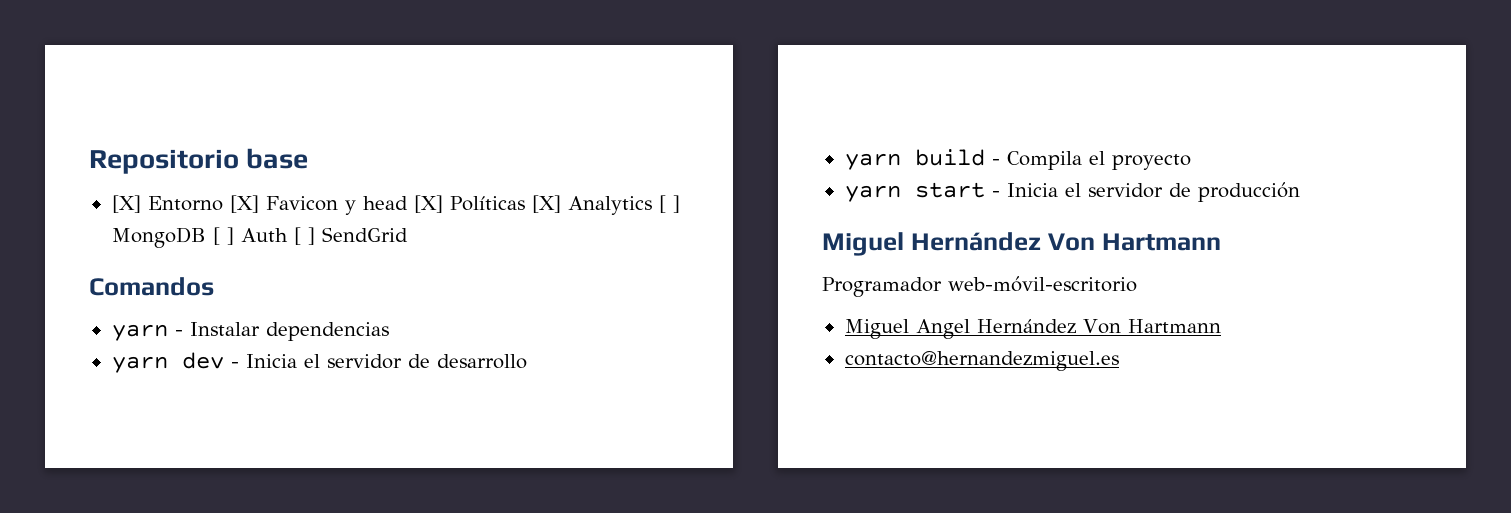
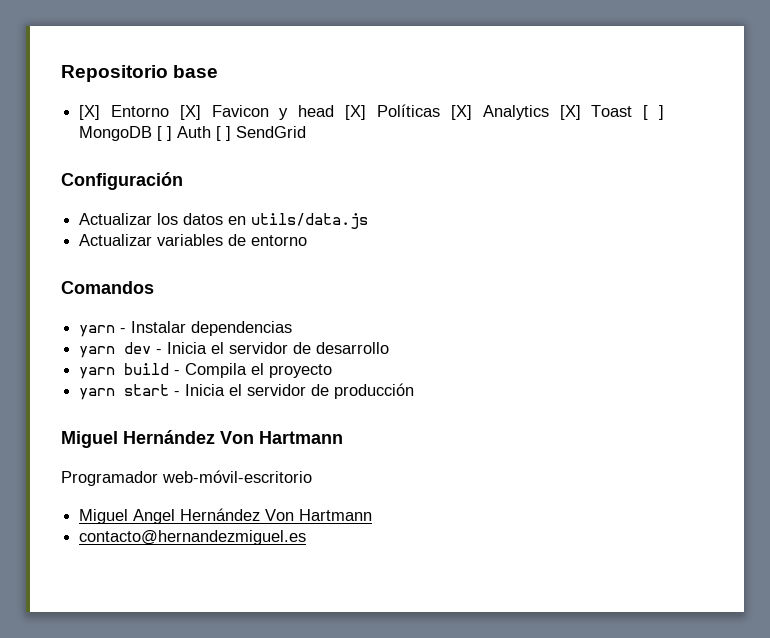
- [X] Entorno [X] Favicon y head [X] Políticas [X] Analytics [ ] MongoDB [ ] Auth [ ] SendGrid
+ [X] Entorno [X] Favicon y head [X] Políticas [X] Analytics [X] Toast [ ] MongoDB [ ] Auth [ ] SendGrid
+ Configuración
+ Actualizar los datos en utils/data.js
+ Actualizar variables de entorno

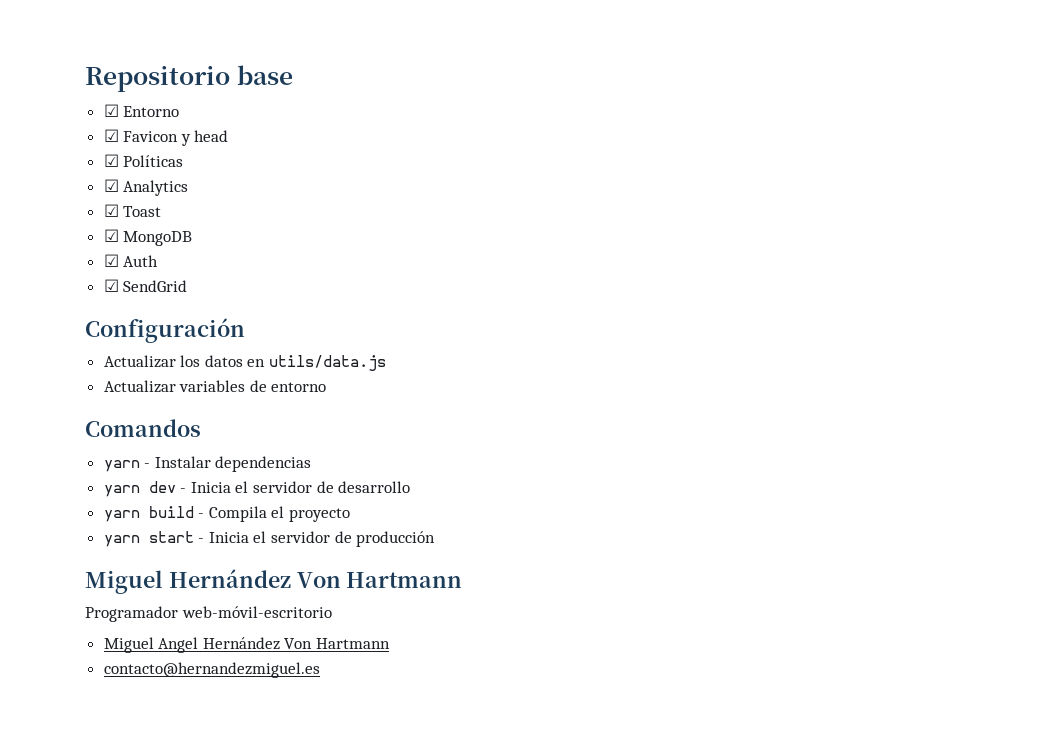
- [X] Entorno [X] Favicon y head [X] Políticas [X] Analytics [X] Toast [ ] MongoDB [ ] Auth [ ] SendGrid
+ ☑ Entorno
+ ☑ Favicon y head
+ ☑ Políticas
+ ☑ Analytics
+ ☑ Toast
+ ☑ MongoDB
+ ☑ Auth
+ ☑ SendGrid

